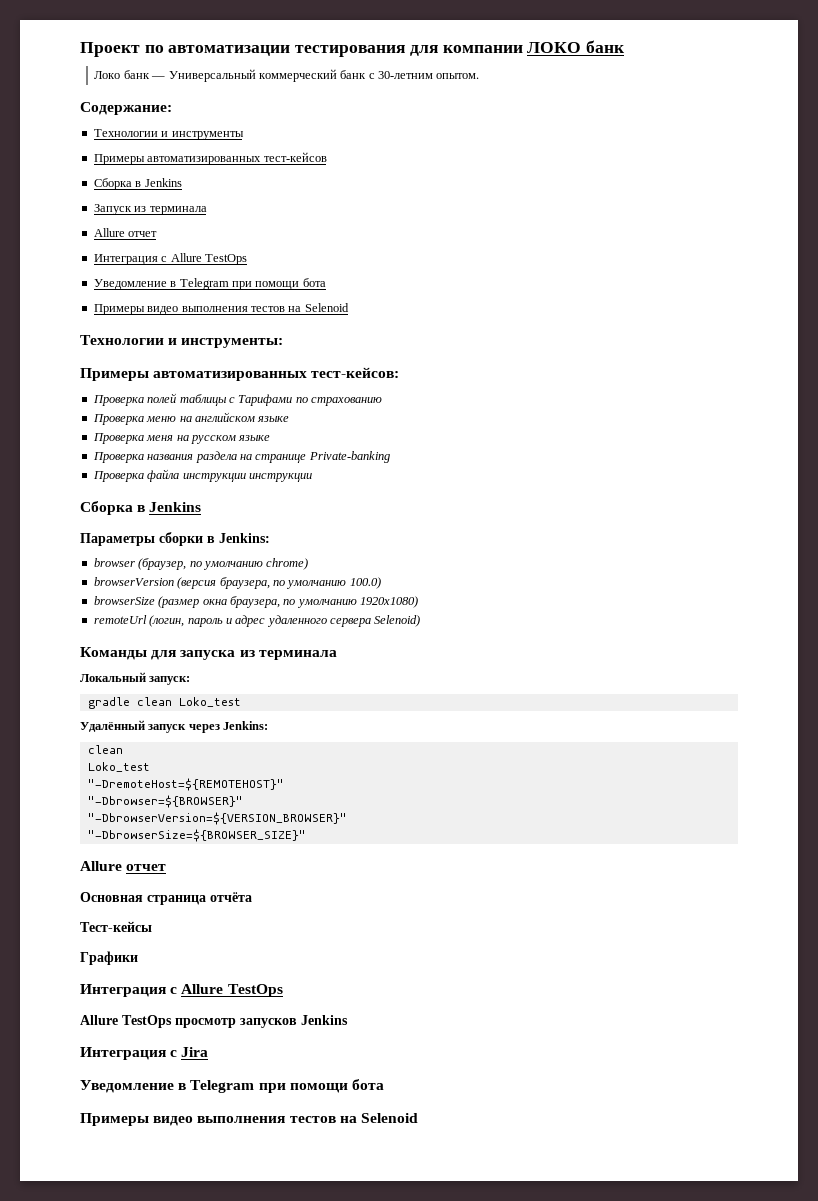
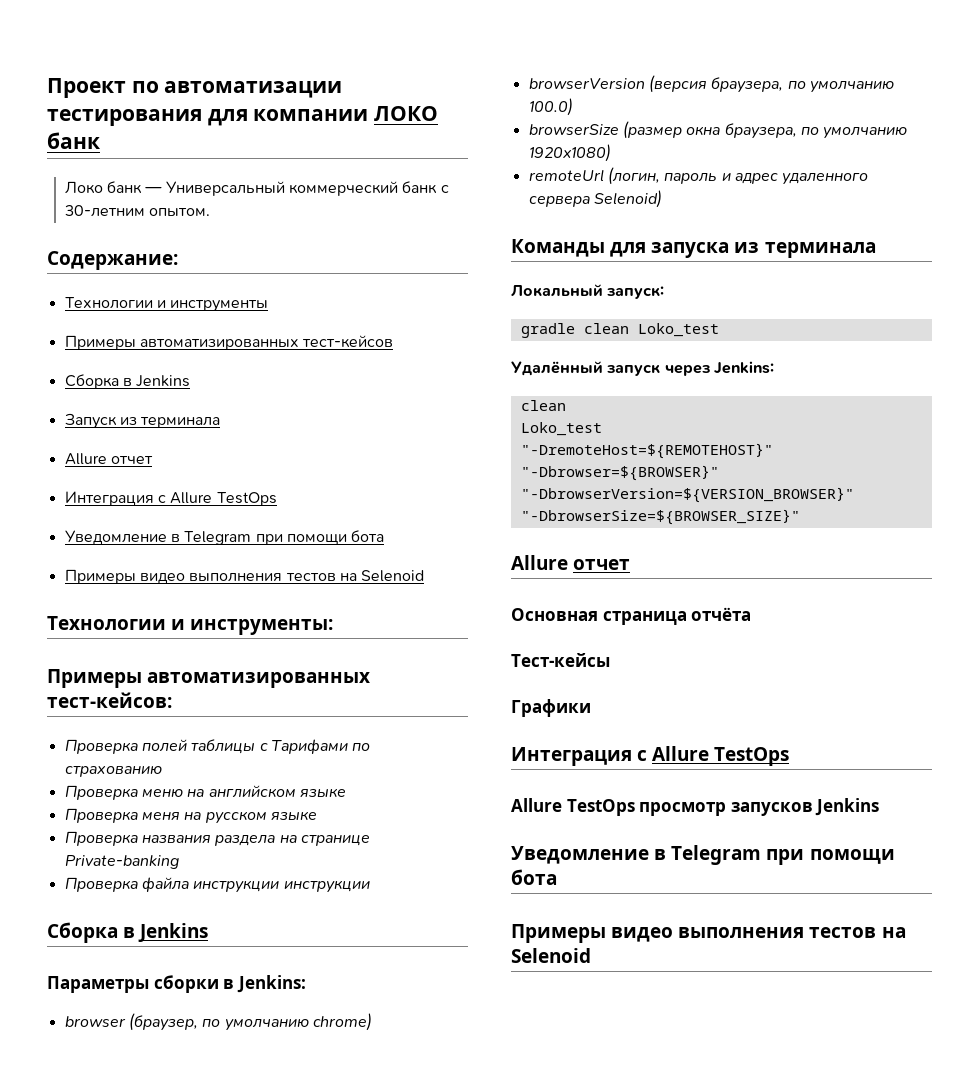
- Интеграция с Jira

